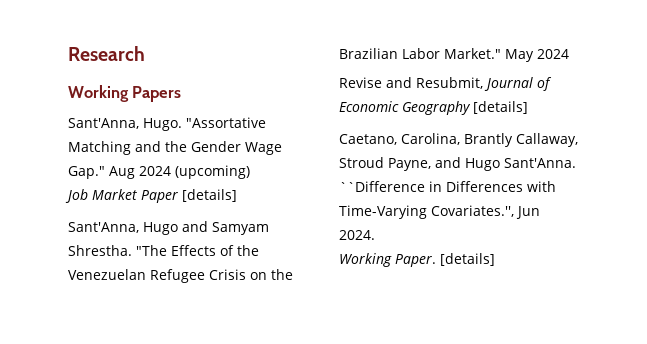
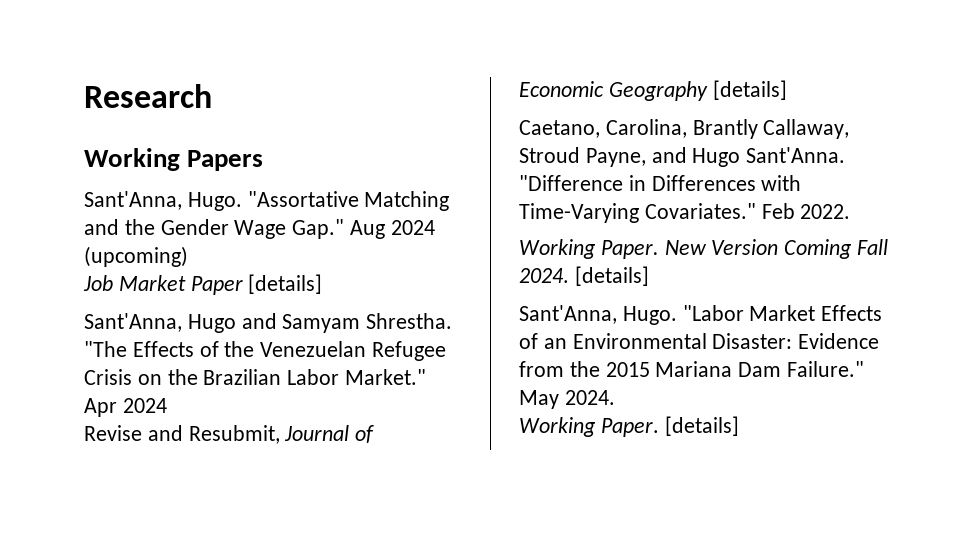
- May 2024
+ Apr 2024
- ``Difference in Differences with Time-Varying Covariates.'', Jun 2024.
+ "Difference in Differences with Time-Varying Covariates." Feb 2022.
+ Working Paper. New Version Coming Fall 2024. [details]
+ Sant'Anna, Hugo. "Labor Market Effects of an Environmental Disaster: Evidence from the 2015 Mariana Dam Failure." May 2024.

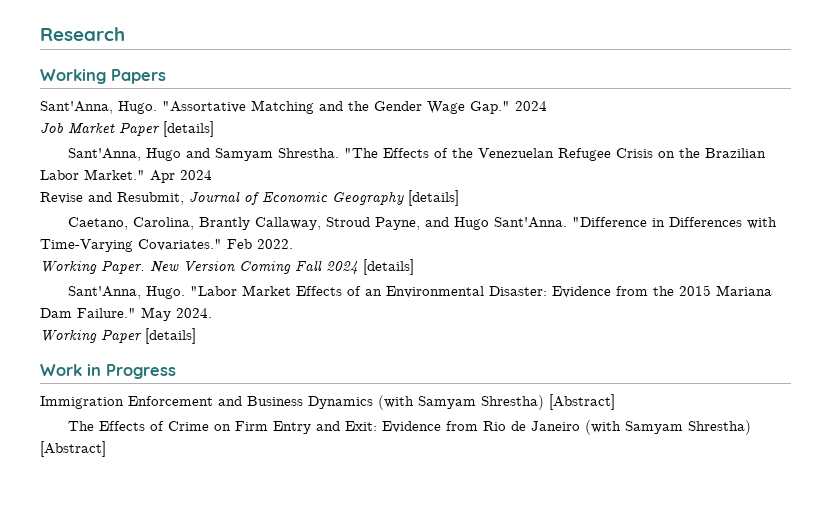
- "Assortative Matching and the Gender Wage Gap." Aug 2024 (upcoming)
+ "Assortative Matching and the Gender Wage Gap." 2024
- New Version Coming Fall 2024. [details]
+ New Version Coming Fall 2024 [details]
- Working Paper. [details]
+ Working Paper [details]
+ Work in Progress
+ Immigration Enforcement and Business Dynamics (with Samyam Shrestha) [Abstract]
+ The Effects of Crime on Firm Entry and Exit: Evidence from Rio de Janeiro (with Samyam Shrestha) [Abstract]

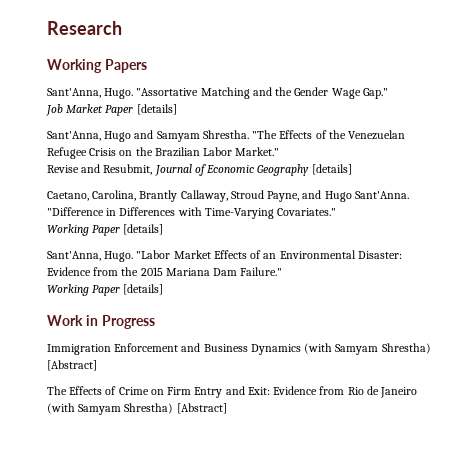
- "Assortative Matching and the Gender Wage Gap." 2024
+ "Assortative Matching and the Gender Wage Gap."
- Apr 2024
- "Difference in Differences with Time-Varying Covariates." Feb 2022.
- Working Paper. New Version Coming Fall 2024 [details]
+ "Difference in Differences with Time-Varying Covariates."
+ Working Paper [details]
- May 2024.

